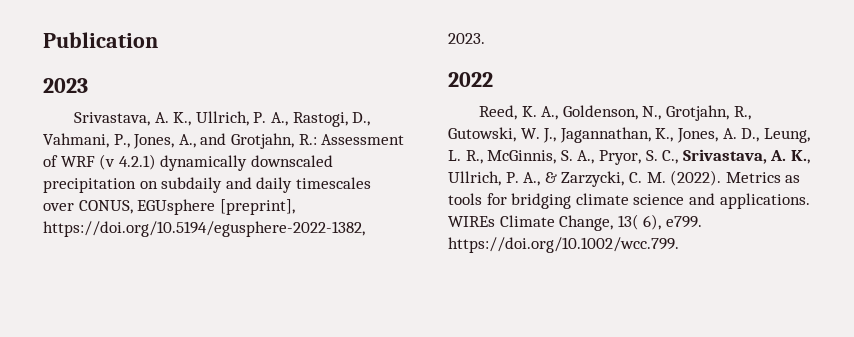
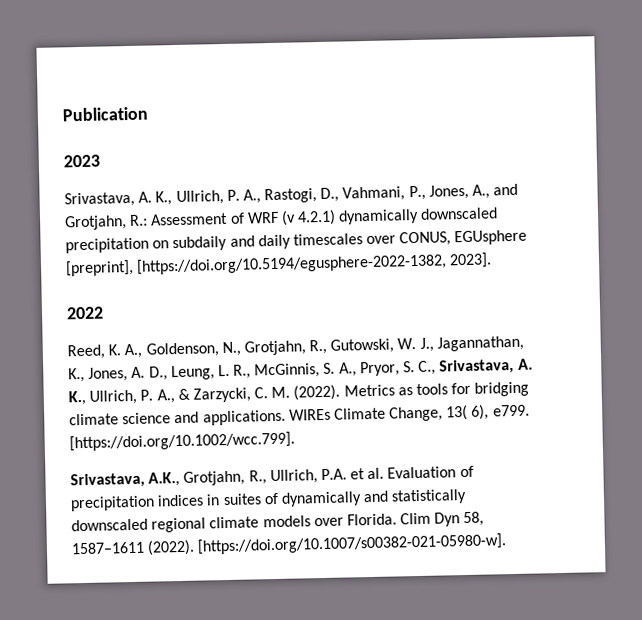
- Srivastava, A. K., Ullrich, P. A., Rastogi, D., Vahmani, P., Jones, A., and Grotjahn, R.: Assessment of WRF (v 4.2.1) dynamically downscaled precipitation on subdaily and daily timescales over CONUS, EGUsphere [preprint], https://doi.org/10.5194/egusphere-2022-1382, 2023.
+ Srivastava, A. K., Ullrich, P. A., Rastogi, D., Vahmani, P., Jones, A., and Grotjahn, R.: Assessment of WRF (v 4.2.1) dynamically downscaled precipitation on subdaily and daily timescales over CONUS, EGUsphere [preprint], [https://doi.org/10.5194/egusphere-2022-1382, 2023].
- WIREs Climate Change, 13( 6), e799. https://doi.org/10.1002/wcc.799.
+ WIREs Climate Change, 13( 6), e799. [https://doi.org/10.1002/wcc.799].
+ Srivastava, A.K., Grotjahn, R., Ullrich, P.A. et al. Evaluation of precipitation indices in suites of dynamically and statistically downscaled regional climate models over Florida. Clim Dyn 58, 1587–1611 (2022). [https://doi.org/10.1007/s00382-021-05980-w].

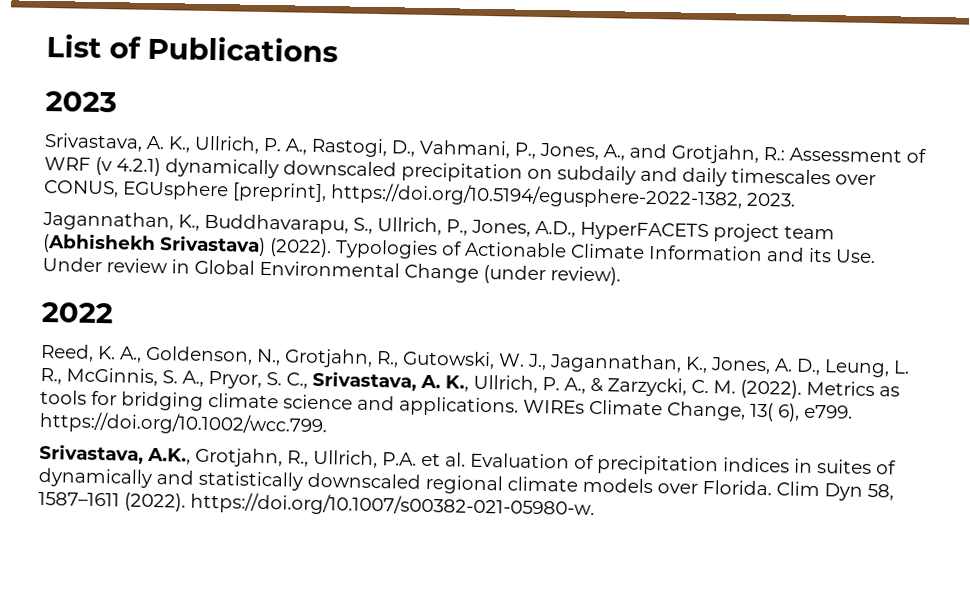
- Publication
+ List of Publications
- Srivastava, A. K., Ullrich, P. A., Rastogi, D., Vahmani, P., Jones, A., and Grotjahn, R.: Assessment of WRF (v 4.2.1) dynamically downscaled precipitation on subdaily and daily timescales over CONUS, EGUsphere [preprint], [https://doi.org/10.5194/egusphere-2022-1382, 2023].
+ Srivastava, A. K., Ullrich, P. A., Rastogi, D., Vahmani, P., Jones, A., and Grotjahn, R.: Assessment of WRF (v 4.2.1) dynamically downscaled precipitation on subdaily and daily timescales over CONUS, EGUsphere [preprint], https://doi.org/10.5194/egusphere-2022-1382, 2023.
+ Jagannathan, K., Buddhavarapu, S., Ullrich, P., Jones, A.D., HyperFACETS project team (Abhishekh Srivastava) (2022). Typologies of Actionable Climate Information and its Use. Under review in Global Environmental Change (under review).
- WIREs Climate Change, 13( 6), e799. [https://doi.org/10.1002/wcc.799].
+ WIREs Climate Change, 13( 6), e799. https://doi.org/10.1002/wcc.799.
- Clim Dyn 58, 1587–1611 (2022). [https://doi.org/10.1007/s00382-021-05980-w].
+ Clim Dyn 58, 1587–1611 (2022). https://doi.org/10.1007/s00382-021-05980-w.

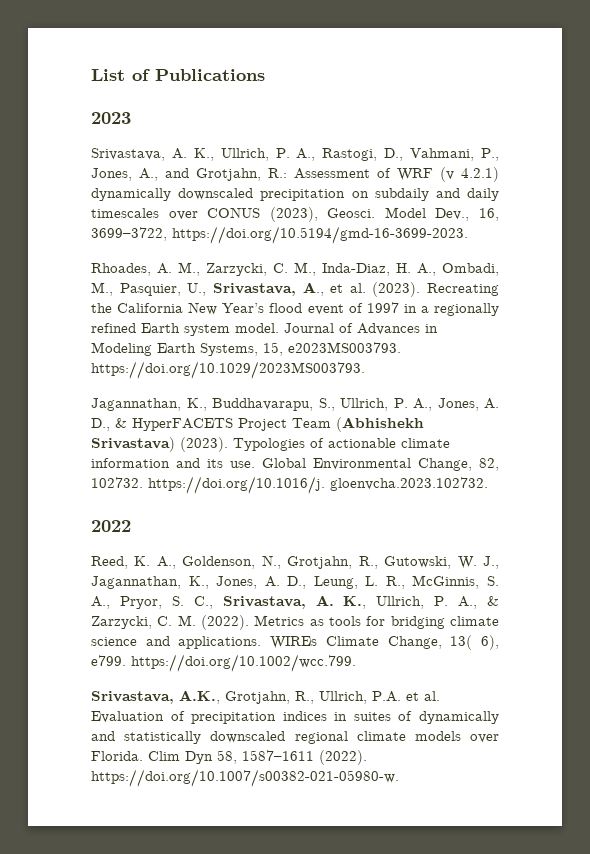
- Srivastava, A. K., Ullrich, P. A., Rastogi, D., Vahmani, P., Jones, A., and Grotjahn, R.: Assessment of WRF (v 4.2.1) dynamically downscaled precipitation on subdaily and daily timescales over CONUS, EGUsphere [preprint], https://doi.org/10.5194/egusphere-2022-1382, 2023.
+ Srivastava, A. K., Ullrich, P. A., Rastogi, D., Vahmani, P., Jones, A., and Grotjahn, R.: Assessment of WRF (v 4.2.1) dynamically downscaled precipitation on subdaily and daily timescales over CONUS (2023), Geosci. Model Dev., 16, 3699–3722, https://doi.org/10.5194/gmd-16-3699-2023.
+ Rhoades, A. M., Zarzycki, C. M., Inda-Diaz, H. A., Ombadi, M., Pasquier, U., Srivastava, A., et al. (2023). Recreating the California New Year’s flood event of 1997 in a regionally refined Earth system model. Journal of Advances in Modeling Earth Systems, 15, e2023MS003793. https://doi.org/10.1029/2023MS003793.
- Jagannathan, K., Buddhavarapu, S., Ullrich, P., Jones, A.D., HyperFACETS project team (Abhishekh Srivastava) (2022).
+ Jagannathan, K., Buddhavarapu, S., Ullrich, P. A., Jones, A. D., & HyperFACETS Project Team (Abhishekh Srivastava) (2023).
- Typologies of Actionable Climate Information and its Use. Under review in Global Environmental Change (under review).
+ Typologies of actionable climate information and its use. Global Environmental Change, 82, 102732. https://doi.org/10.1016/j. gloenvcha.2023.102732.

